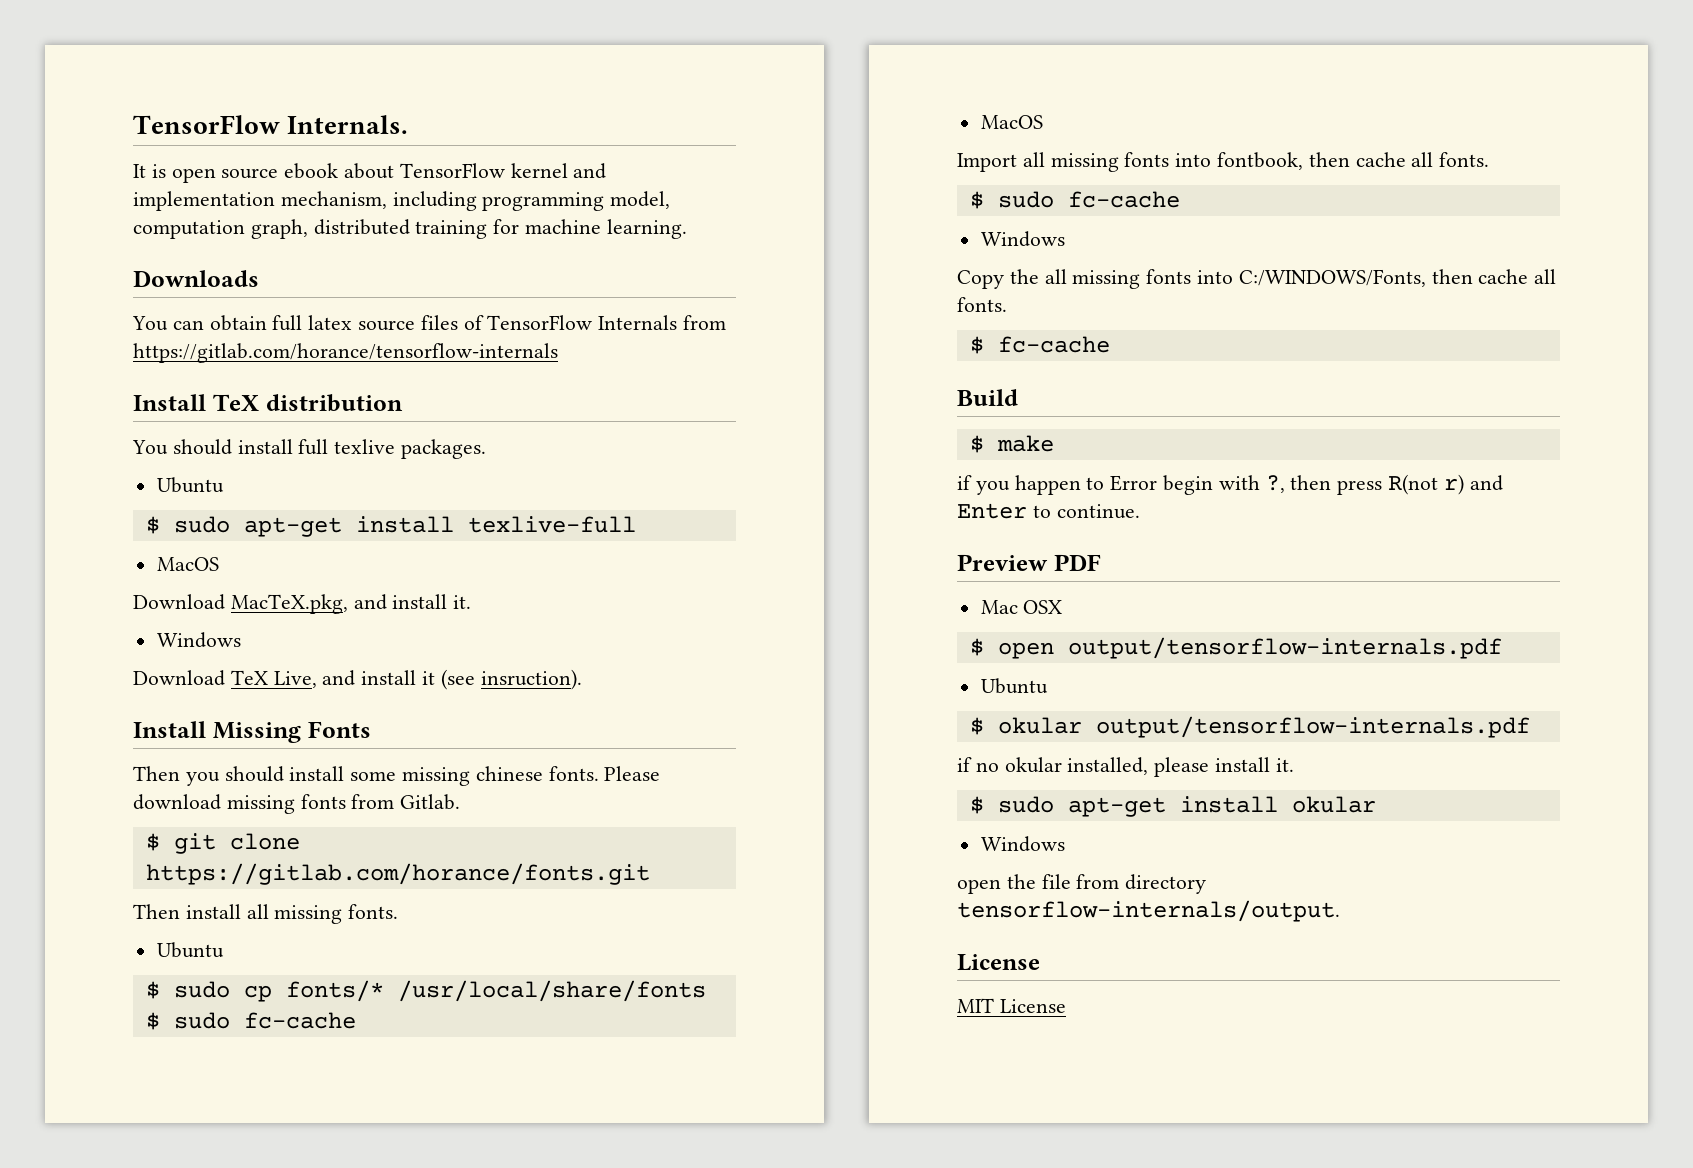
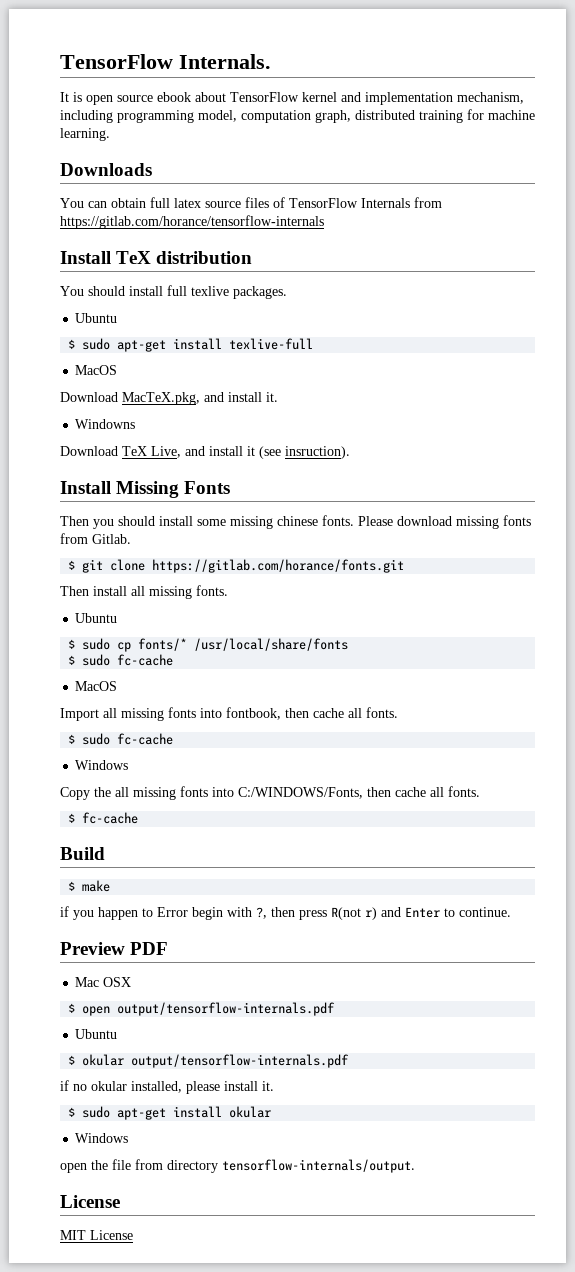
  Download MacTeX.pkg, and install it.
- Windows
+ Windowns

